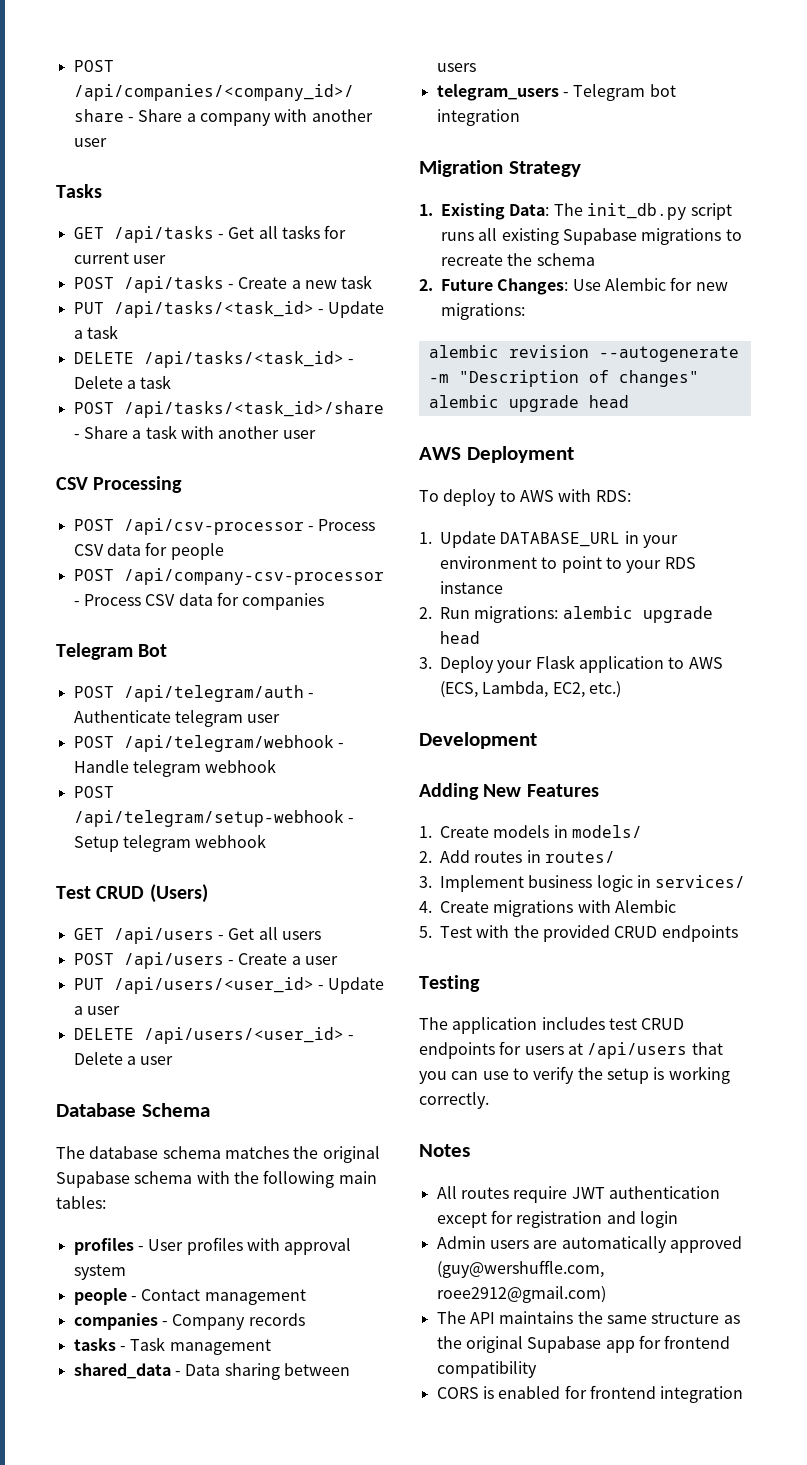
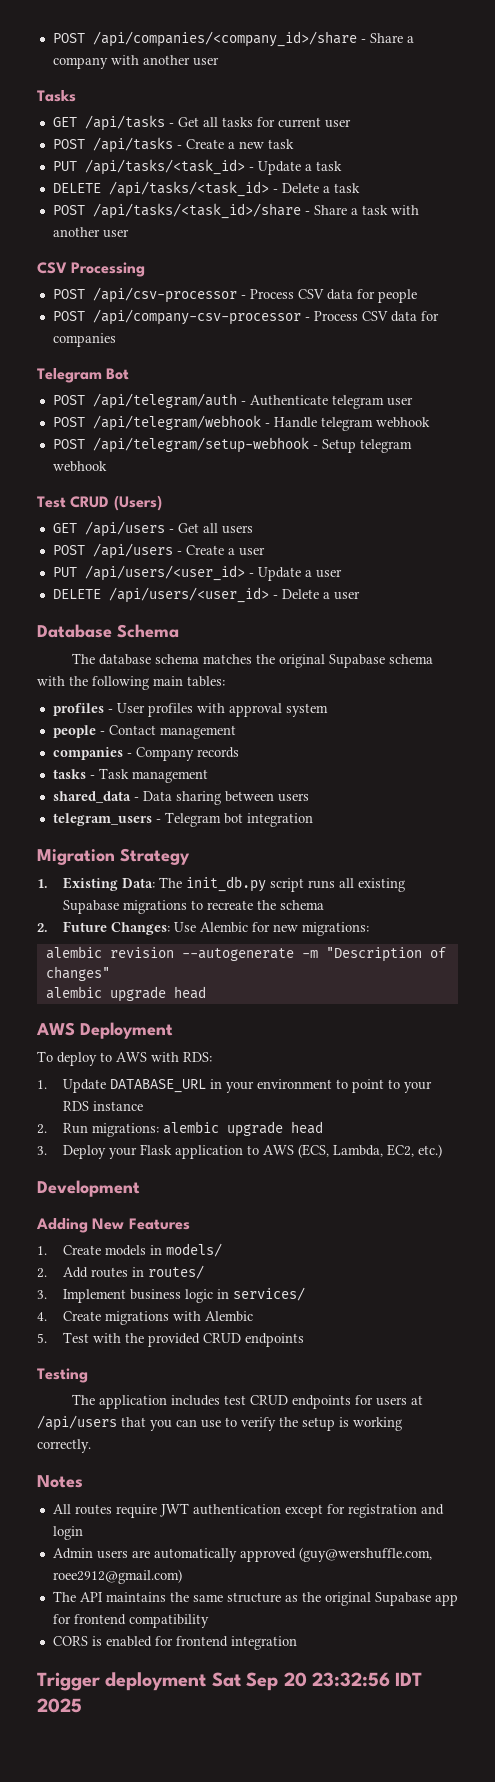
+ Trigger deployment Sat Sep 20 23:32:56 IDT 2025

